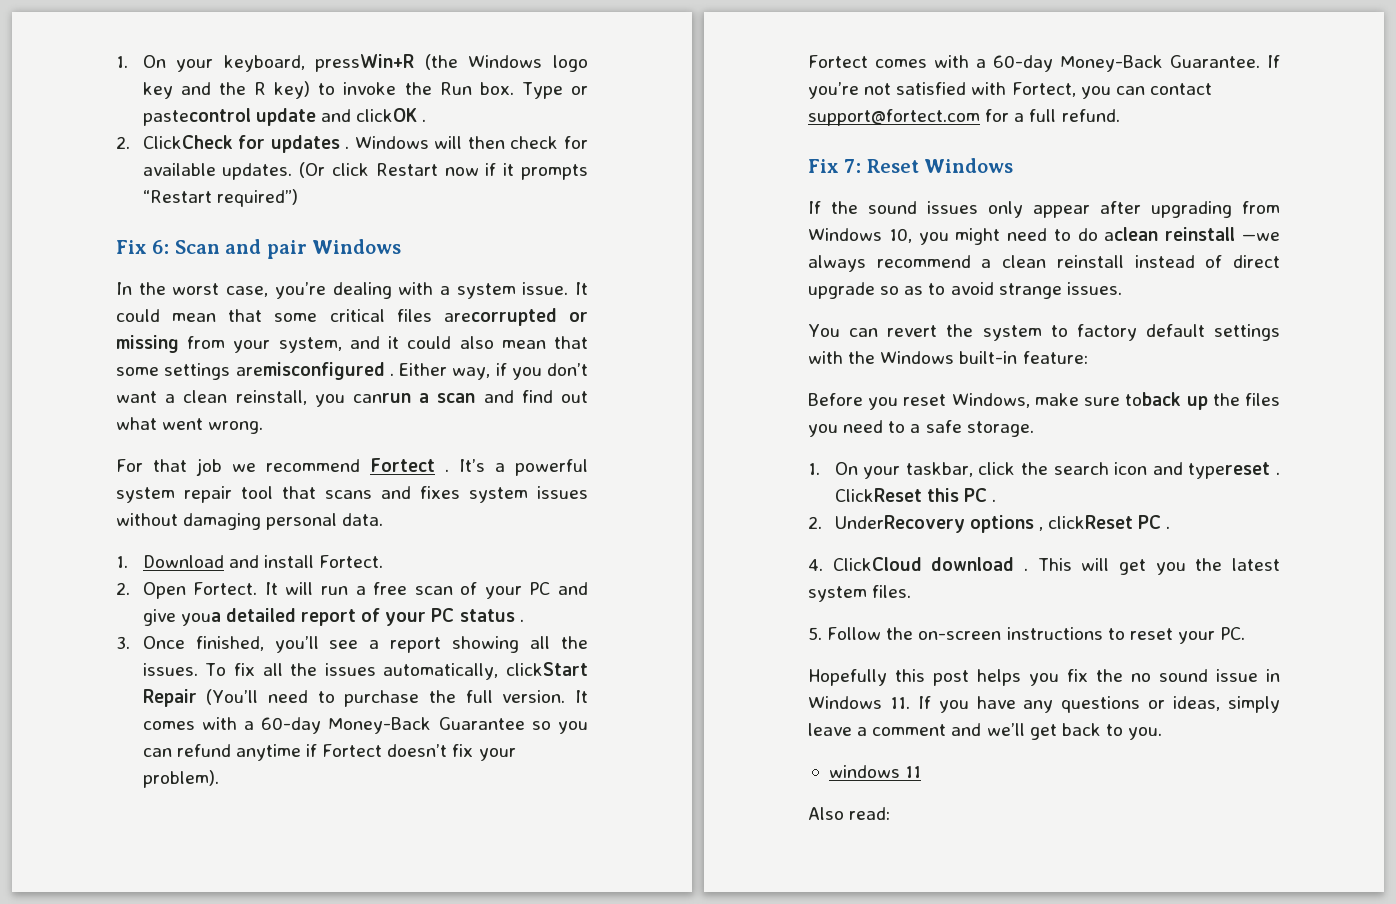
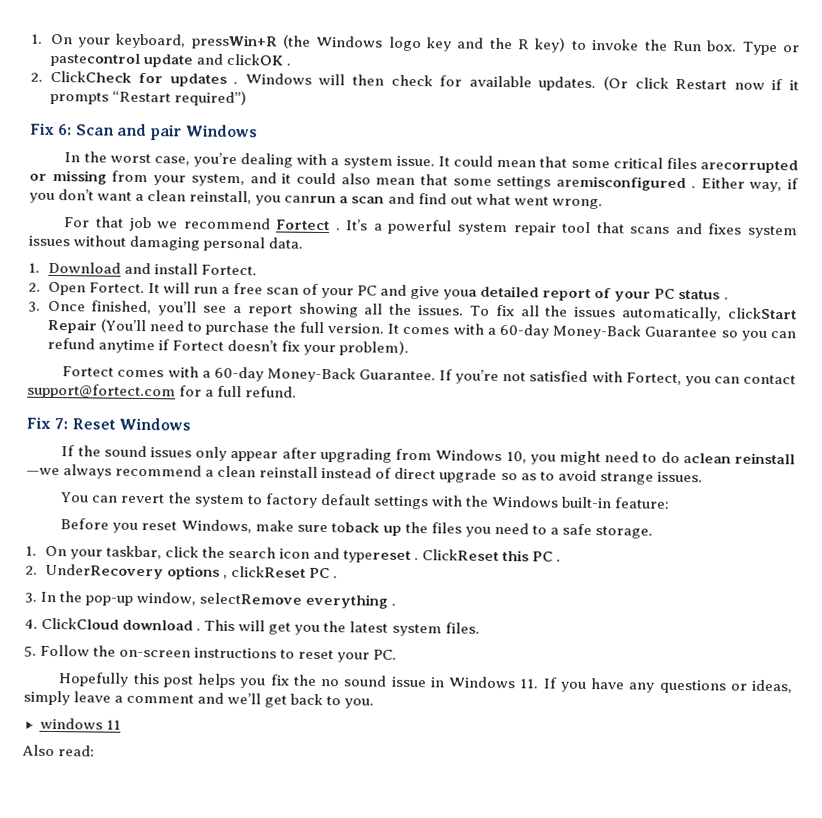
+ 3. In the pop-up window, selectRemove everything .

